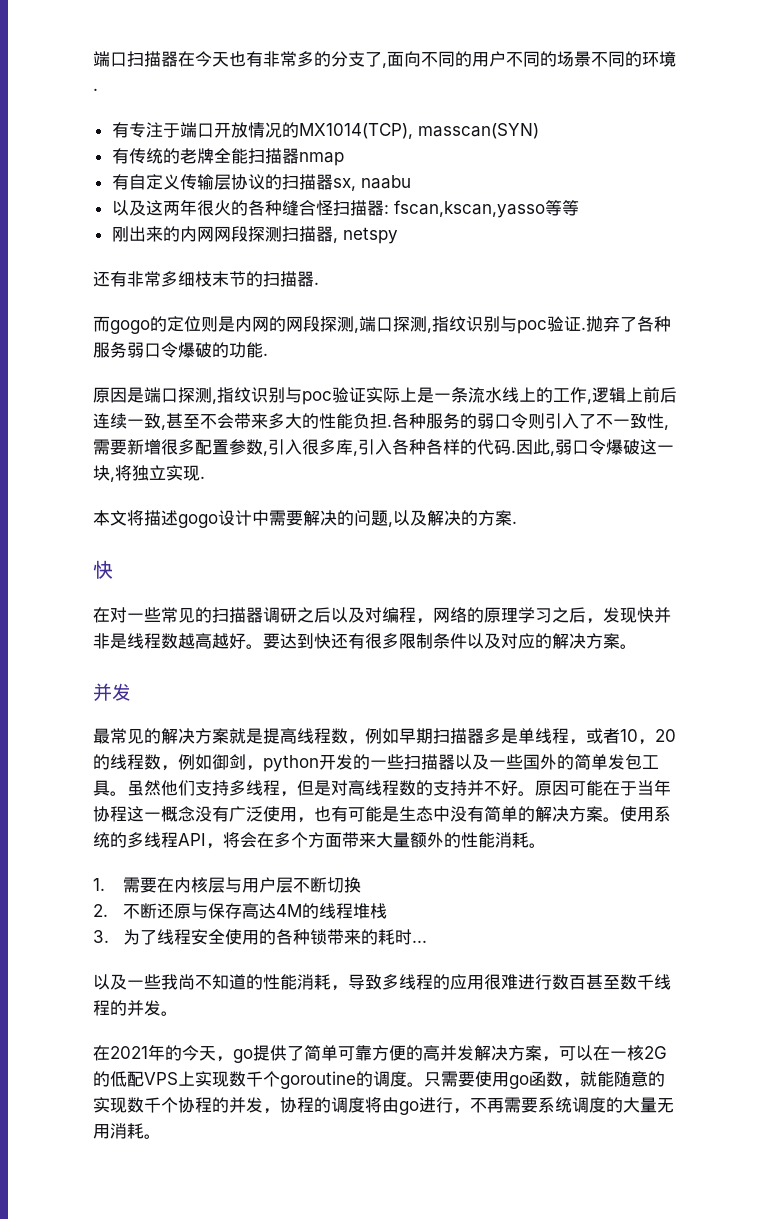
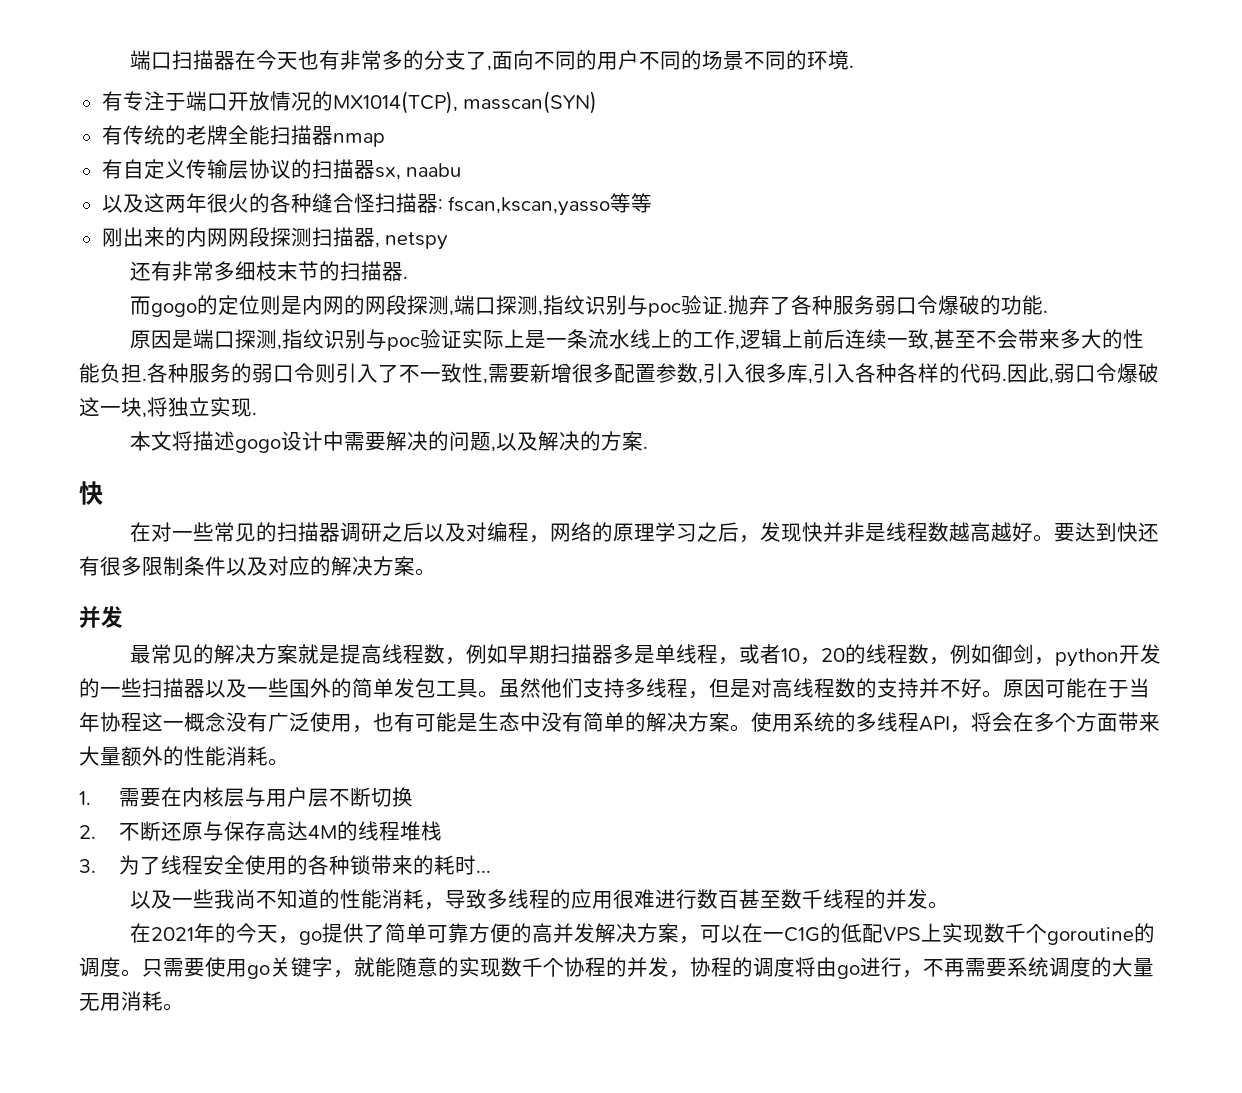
- 在2021年的今天，go提供了简单可靠方便的高并发解决方案，可以在一核2G的低配VPS上实现数千个goroutine的调度。
+ 在2021年的今天，go提供了简单可靠方便的高并发解决方案，可以在一C1G的低配VPS上实现数千个goroutine的调度。
- 只需要使用go函数，就能随意的实现数千个协程的并发，协程的调度将由go进行，不再需要系统调度的大量无用消耗。
+ 只需要使用go关键字，就能随意的实现数千个协程的并发，协程的调度将由go进行，不再需要系统调度的大量无用消耗。

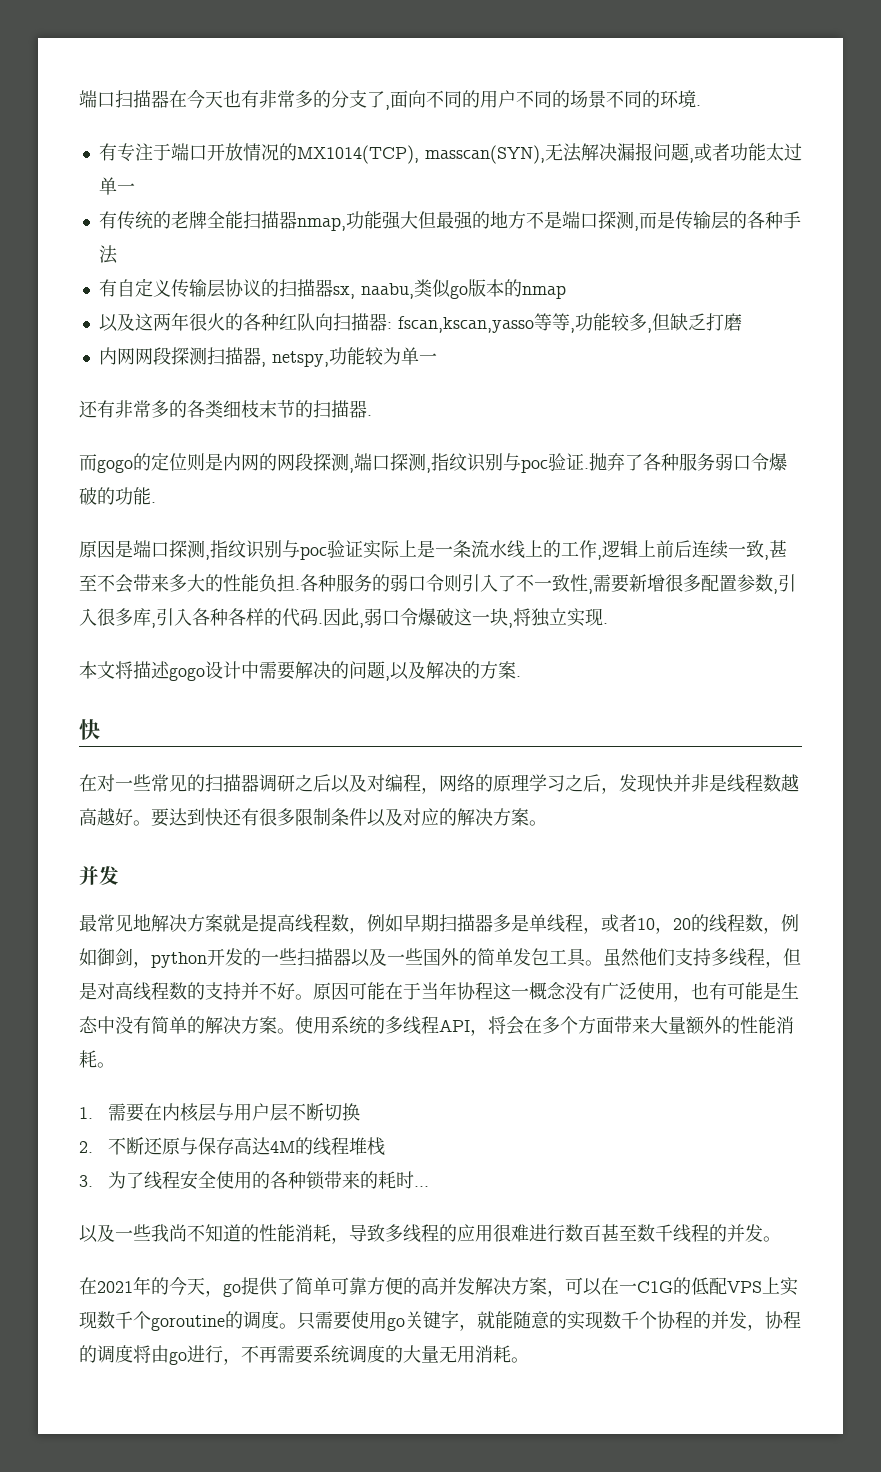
- 有专注于端口开放情况的MX1014(TCP), masscan(SYN)
+ 有专注于端口开放情况的MX1014(TCP), masscan(SYN),无法解决漏报问题,或者功能太过单一
- 有传统的老牌全能扫描器nmap
+ 有传统的老牌全能扫描器nmap,功能强大但最强的地方不是端口探测,而是传输层的各种手法
- 有自定义传输层协议的扫描器sx, naabu
+ 有自定义传输层协议的扫描器sx, naabu,类似go版本的nmap
- 以及这两年很火的各种缝合怪扫描器: fscan,kscan,yasso等等
- 刚出来的内网网段探测扫描器, netspy
+ 以及这两年很火的各种红队向扫描器: fscan,kscan,yasso等等,功能较多,但缺乏打磨
+ 内网网段探测扫描器, netspy,功能较为单一
- 还有非常多细枝末节的扫描器.
+ 还有非常多的各类细枝末节的扫描器.
- 最常见的解决方案就是提高线程数，例如早期扫描器多是单线程，或者10，20的线程数，例如御剑，python开发的一些扫描器以及一些国外的简单发包工具。
+ 最常见地解决方案就是提高线程数，例如早期扫描器多是单线程，或者10，20的线程数，例如御剑，python开发的一些扫描器以及一些国外的简单发包工具。

